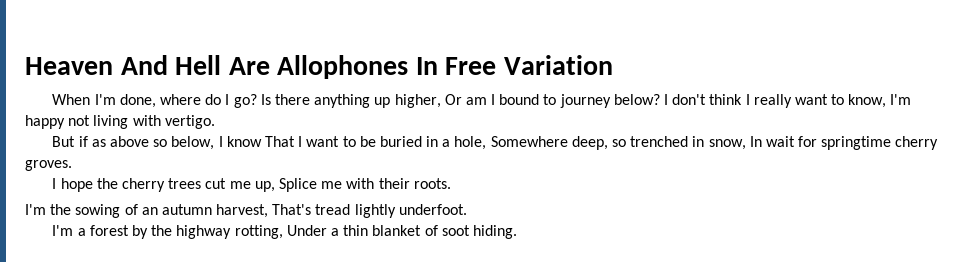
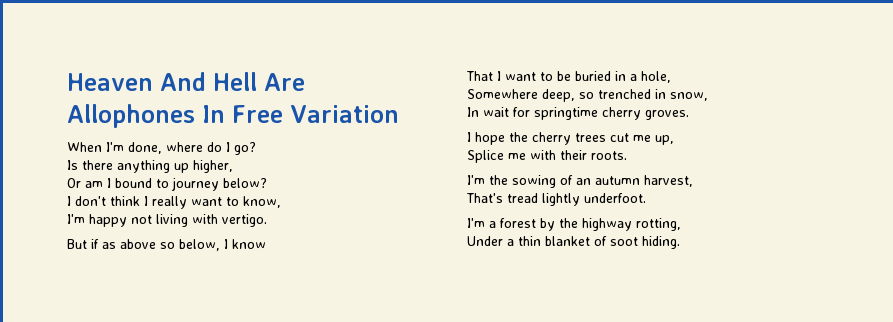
- When I'm done, where do I go? Is there anything up higher, Or am I bound to journey below? I don't think I really want to know, I'm happy not living with vertigo.
+ When I'm done, where do I go?
+ Is there anything up higher,
+ Or am I bound to journey below?
+ I don't think I really want to know,
+ I'm happy not living with vertigo.
- But if as above so below, I know That I want to be buried in a hole, Somewhere deep, so trenched in snow, In wait for springtime cherry groves.
+ But if as above so below, I know
+ That I want to be buried in a hole,
+ Somewhere deep, so trenched in snow,
+ In wait for springtime cherry groves.
- I hope the cherry trees cut me up, Splice me with their roots.
+ I hope the cherry trees cut me up,
+ Splice me with their roots.
- I'm the sowing of an autumn harvest, That's tread lightly underfoot.
+ I'm the sowing of an autumn harvest,
+ That's tread lightly underfoot.
- I'm a forest by the highway rotting, Under a thin blanket of soot hiding.
+ I'm a forest by the highway rotting,
+ Under a thin blanket of soot hiding.

